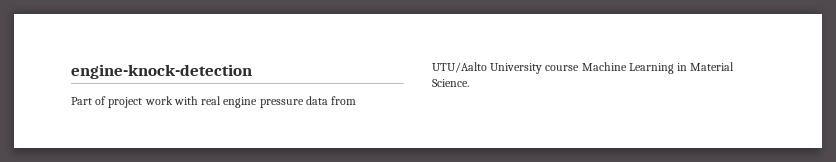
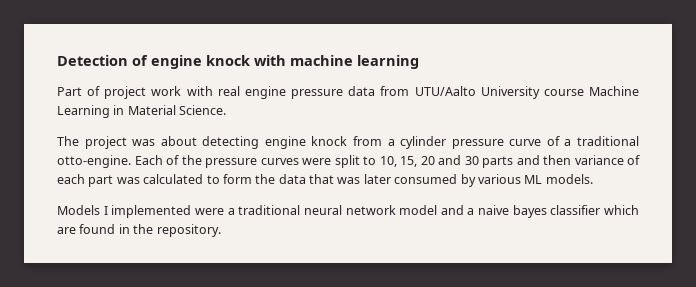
- engine-knock-detection
+ Detection of engine knock with machine learning
+ The project was about detecting engine knock from a cylinder pressure curve of a traditional otto-engine. Each of the pressure curves were split to 10, 15, 20 and 30 parts and then variance of each part was calculated to form the data that was later consumed by various ML models.
+ Models I implemented were a traditional neural network model and a naive bayes classifier which are found in the repository.

